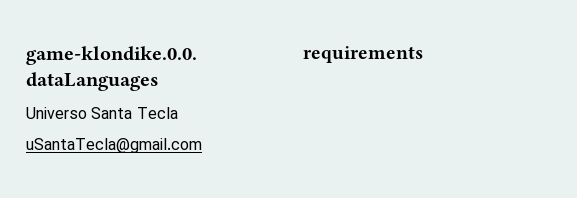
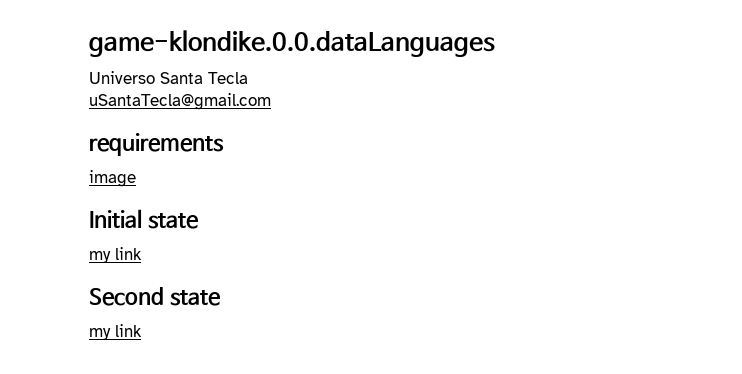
+ image
+ Initial state
+ my link
+ Second state
+ my link

